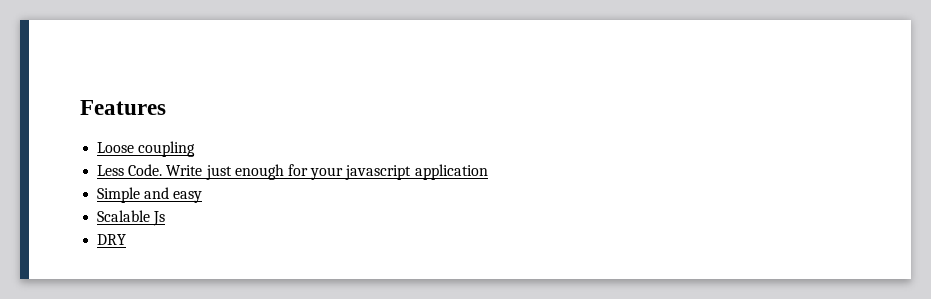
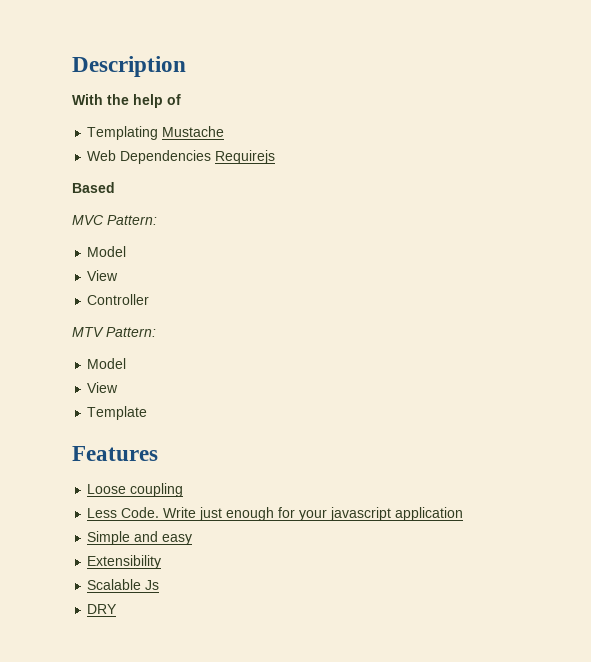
+ Description
+ With the help of
+ Templating Mustache
+ Web Dependencies Requirejs
+ Based
+ MVC Pattern:
+ Model
+ View
+ Controller
+ MTV Pattern:
+ Model
+ View
+ Template
+ Extensibility

